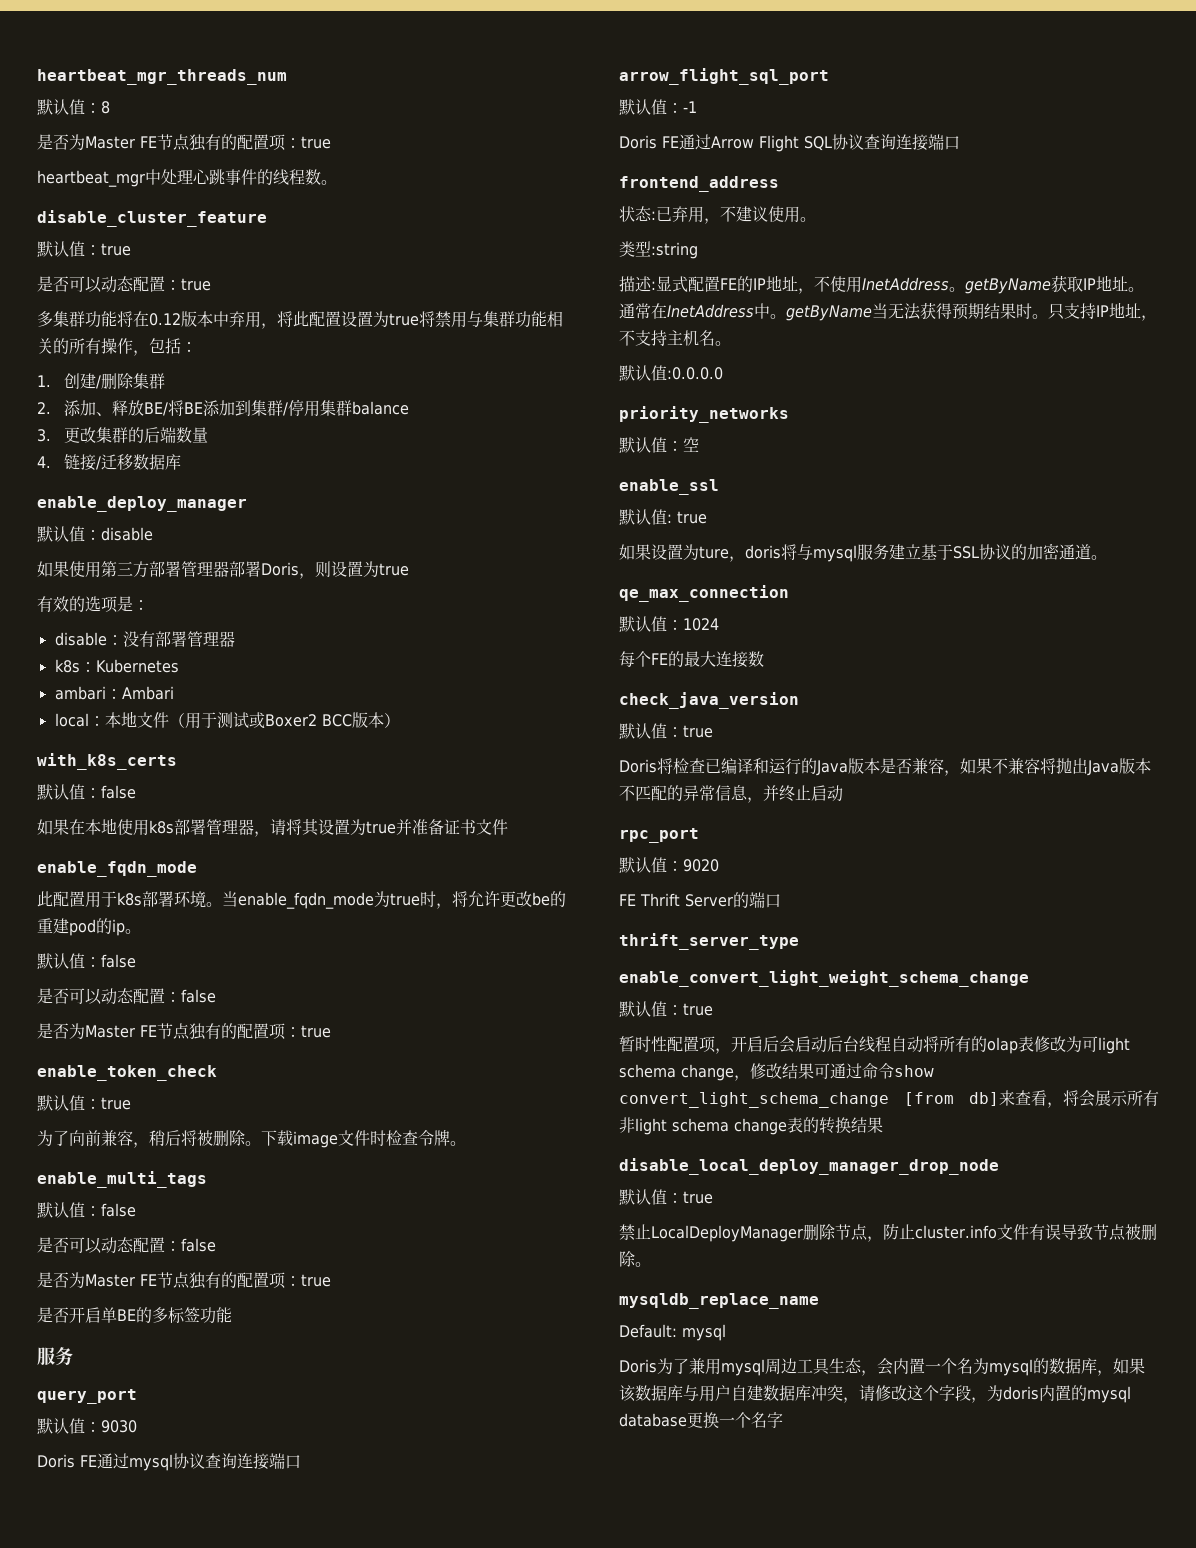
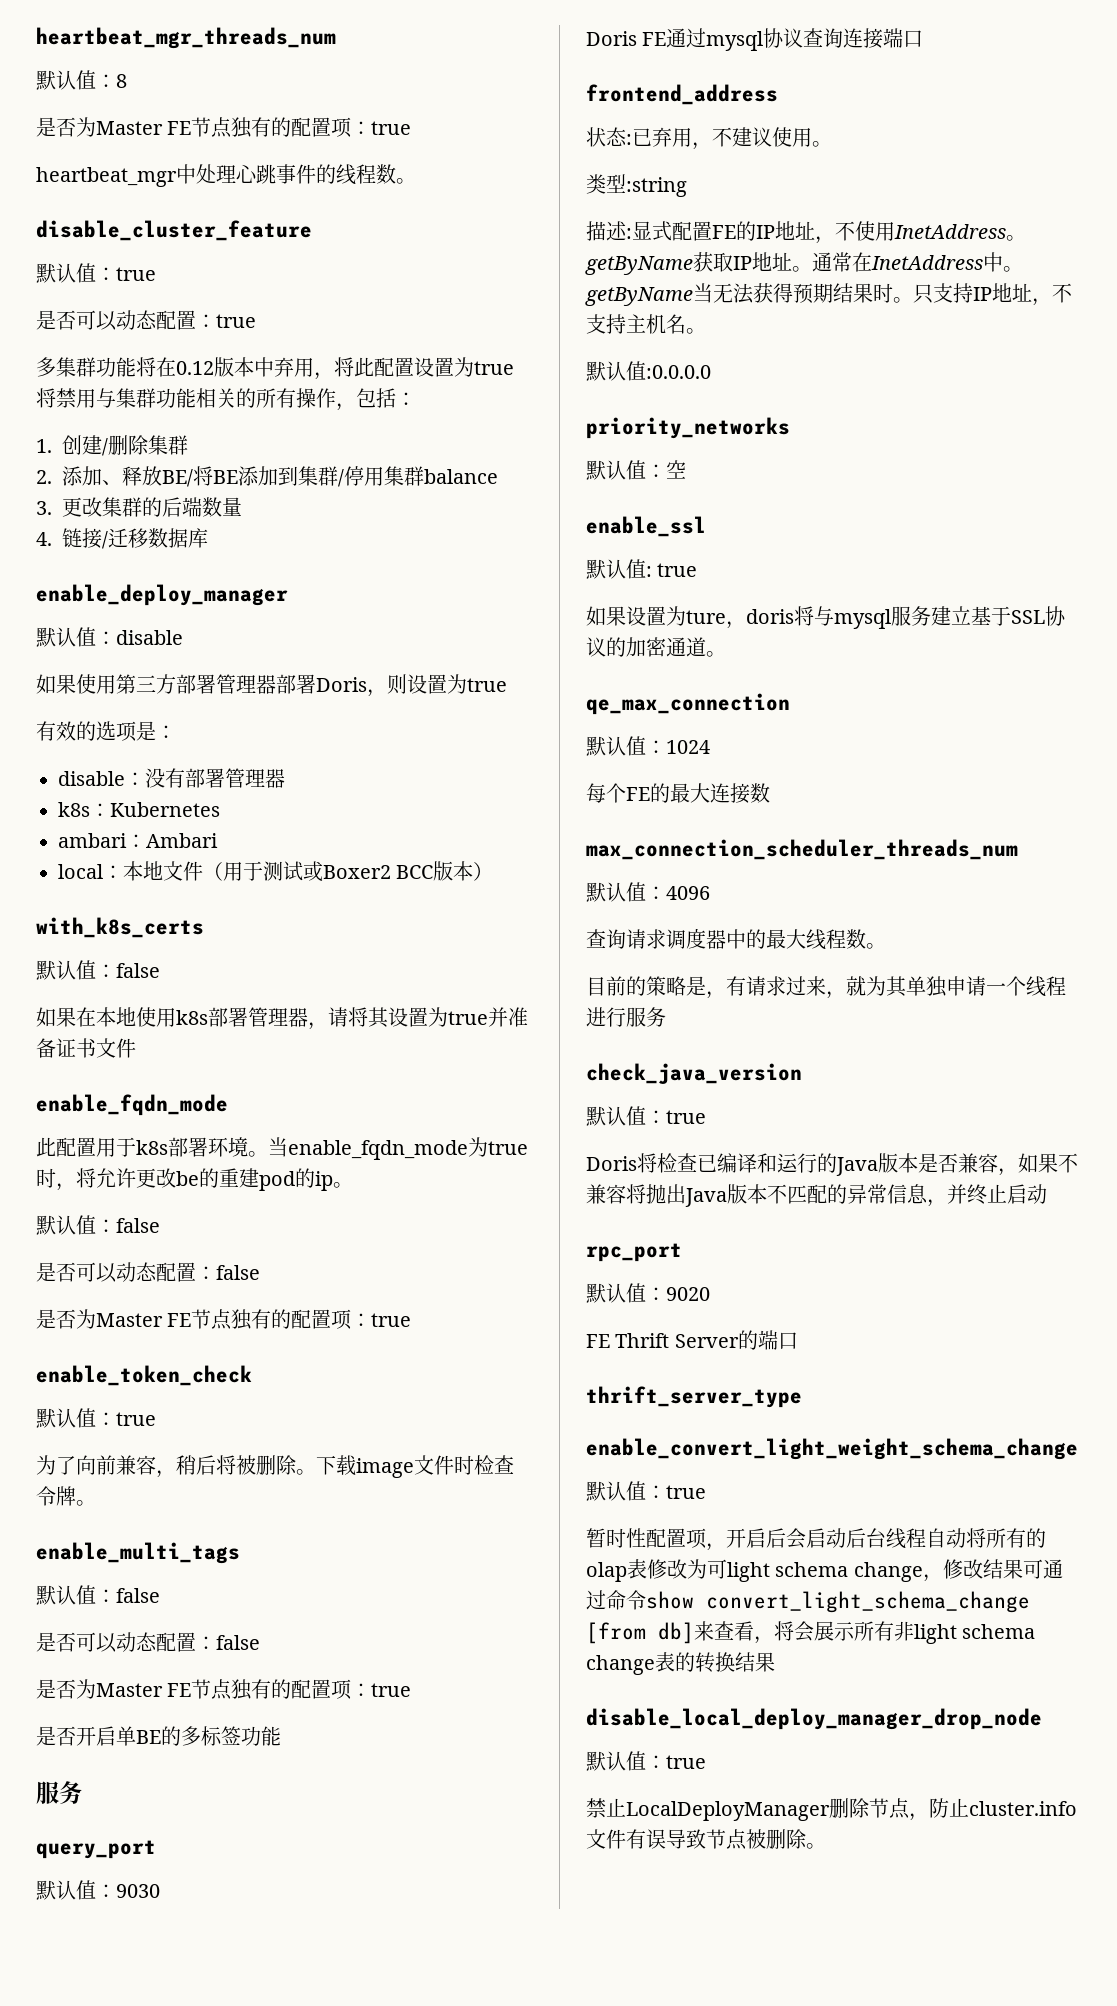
- arrow_flight_sql_port
- 默认值：-1
- Doris FE通过Arrow Flight SQL协议查询连接端口
+ max_connection_scheduler_threads_num
+ 默认值：4096
+ 查询请求调度器中的最大线程数。
+ 目前的策略是，有请求过来，就为其单独申请一个线程进行服务
- mysqldb_replace_name
- Default: mysql
- Doris为了兼用mysql周边工具生态，会内置一个名为mysql的数据库，如果该数据库与用户自建数据库冲突，请修改这个字段，为doris内置的mysql database更换一个名字

